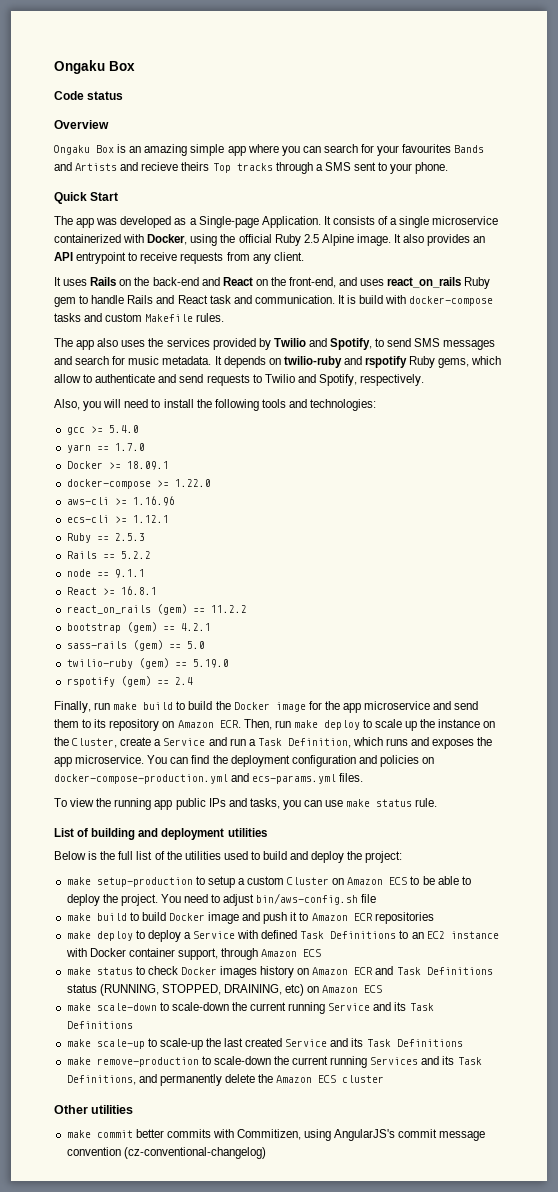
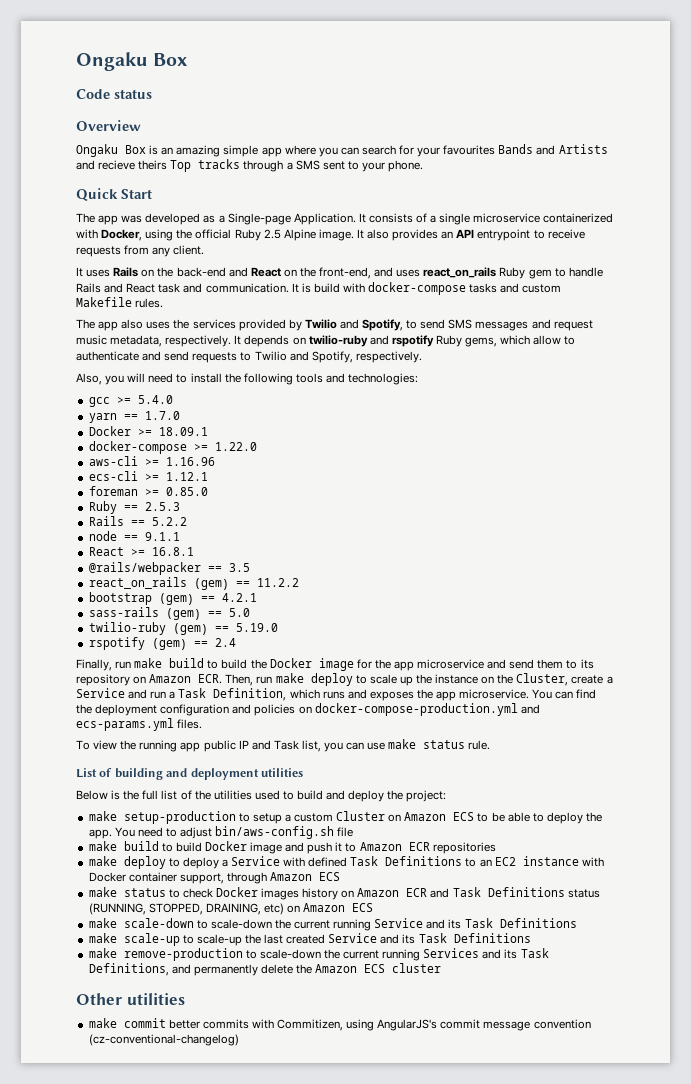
- The app also uses the services provided by Twilio and Spotify, to send SMS messages and search for music metadata.
+ The app also uses the services provided by Twilio and Spotify, to send SMS messages and request music metadata, respectively.
+ foreman >= 0.85.0
+ @rails/webpacker == 3.5
- To view the running app public IPs and tasks, you can use make status rule.
+ To view the running app public IP and Task list, you can use make status rule.
- make setup-production to setup a custom Cluster on Amazon ECS to be able to deploy the project.
+ make setup-production to setup a custom Cluster on Amazon ECS to be able to deploy the app.

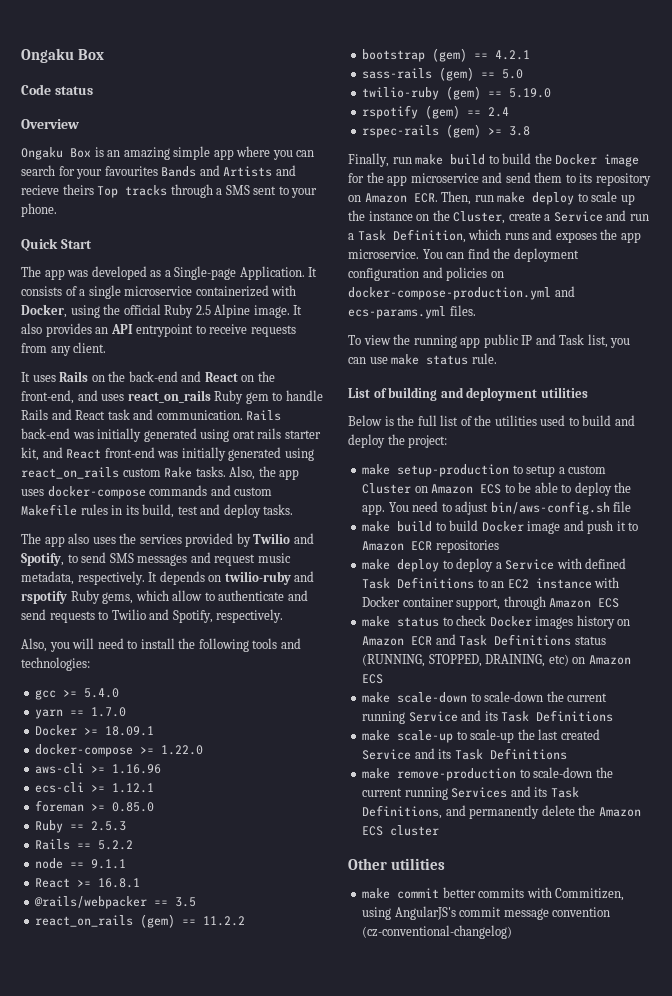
- It is build with docker-compose tasks and custom Makefile rules.
+ Rails back-end was initially generated using orat rails starter kit, and React front-end was initially generated using react_on_rails custom Rake tasks. Also, the app uses docker-compose commands and custom Makefile rules in its build, test and deploy tasks.
+ rspec-rails (gem) >= 3.8

